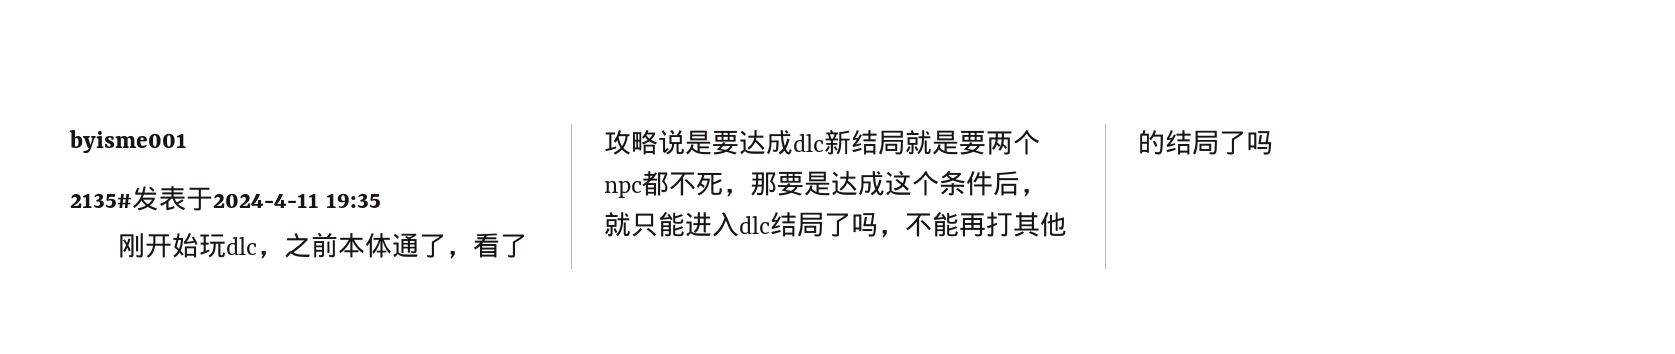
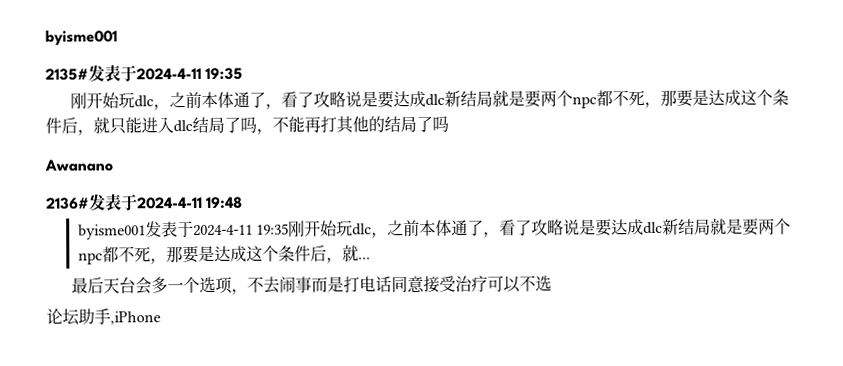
+ Awanano
+ 2136#发表于2024-4-11 19:48
+ byisme001发表于2024-4-11 19:35刚开始玩dlc，之前本体通了，看了攻略说是要达成dlc新结局就是要两个npc都不死，那要是达成这个条件后，就...
+ 最后天台会多一个选项，不去闹事而是打电话同意接受治疗可以不选
+ 论坛助手,iPhone

